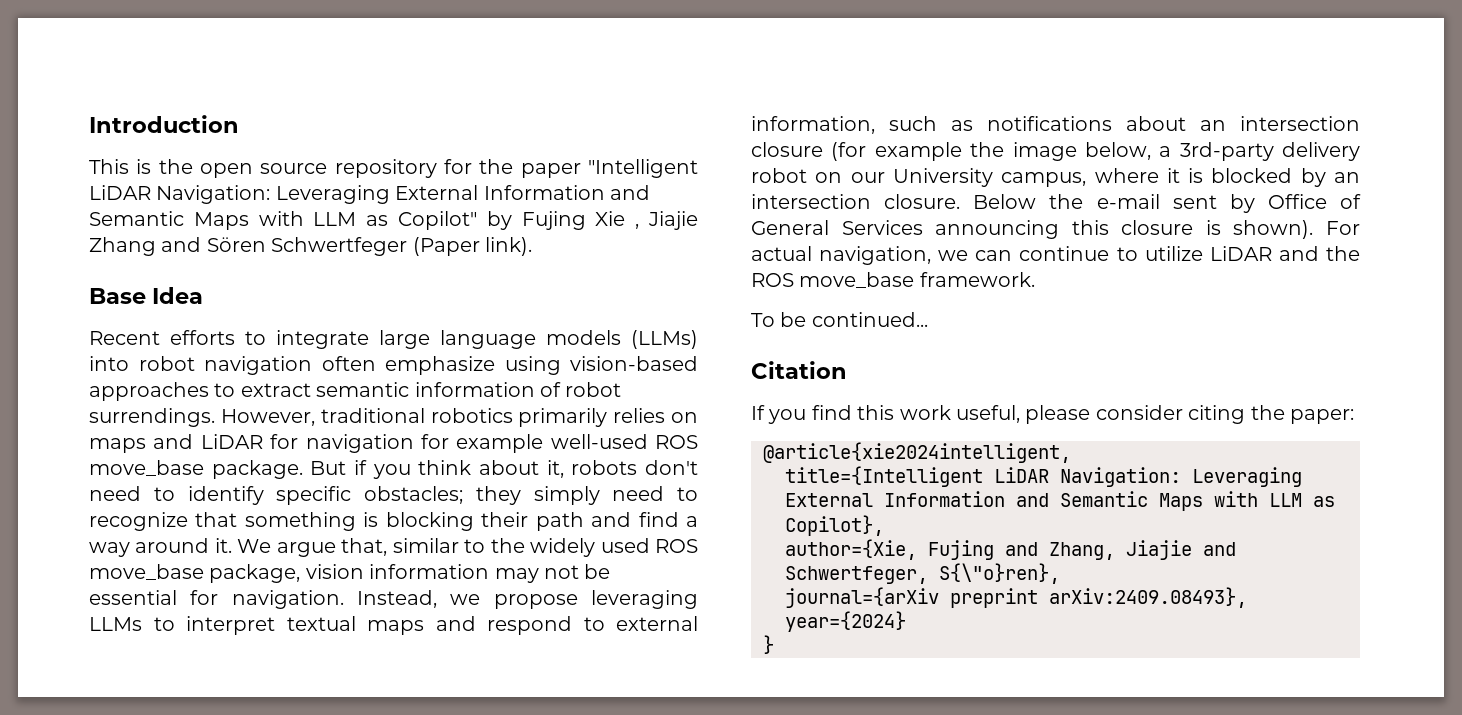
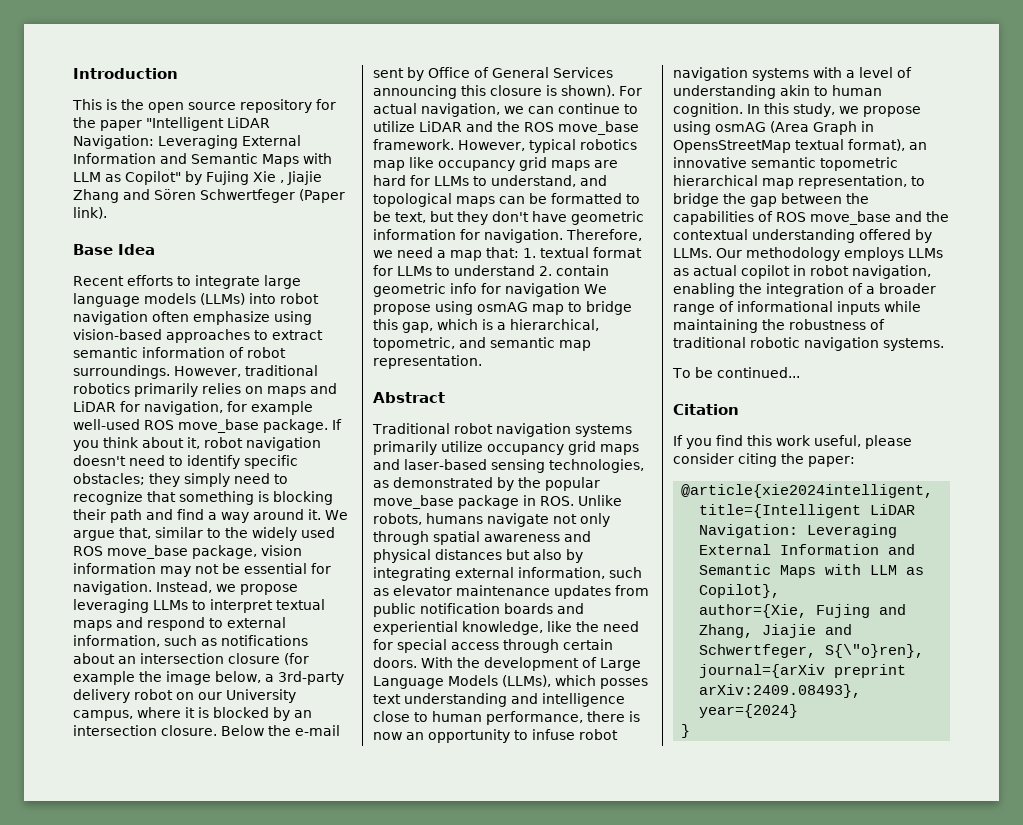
- Recent efforts to integrate large language models (LLMs) into robot navigation often emphasize using vision-based approaches to extract semantic information of robot surrendings.
+ Recent efforts to integrate large language models (LLMs) into robot navigation often emphasize using vision-based approaches to extract semantic information of robot surroundings.
- However, traditional robotics primarily relies on maps and LiDAR for navigation for example well-used ROS move_base package.
+ However, traditional robotics primarily relies on maps and LiDAR for navigation, for example well-used ROS move_base package.
- But if you think about it, robots don't need to identify specific obstacles; they simply need to recognize that something is blocking their path and find a way around it.
+ If you think about it, robot navigation doesn't need to identify specific obstacles; they simply need to recognize that something is blocking their path and find a way around it.
+ However, typical robotics map like occupancy grid maps are hard for LLMs to understand, and topological maps can be formatted to be text, but they don't have geometric information for navigation. Therefore, we need a map that: 1. textual format for LLMs to understand 2. contain geometric info for navigation We propose using osmAG map to bridge this gap, which is a hierarchical, topometric, and semantic map representation.
+ Abstract
+ Traditional robot navigation systems primarily utilize occupancy grid maps and laser-based sensing technologies, as demonstrated by the popular move_base package in ROS. Unlike robots, humans navigate not only through spatial awareness and physical distances but also by integrating external information, such as elevator maintenance updates from public notification boards and experiential knowledge, like the need for special access through certain doors. With the development of Large Language Models (LLMs), which posses text understanding and intelligence close to human performance, there is now an opportunity to infuse robot navigation systems with a level of understanding akin to human cognition. In this study, we propose using osmAG (Area Graph in OpensStreetMap textual format), an innovative semantic topometric hierarchical map representation, to bridge the gap between the capabilities of ROS move_base and the contextual understanding offered by LLMs. Our methodology employs LLMs as actual copilot in robot navigation, enabling the integration of a broader range of informational inputs while maintaining the robustness of traditional robotic navigation systems.

